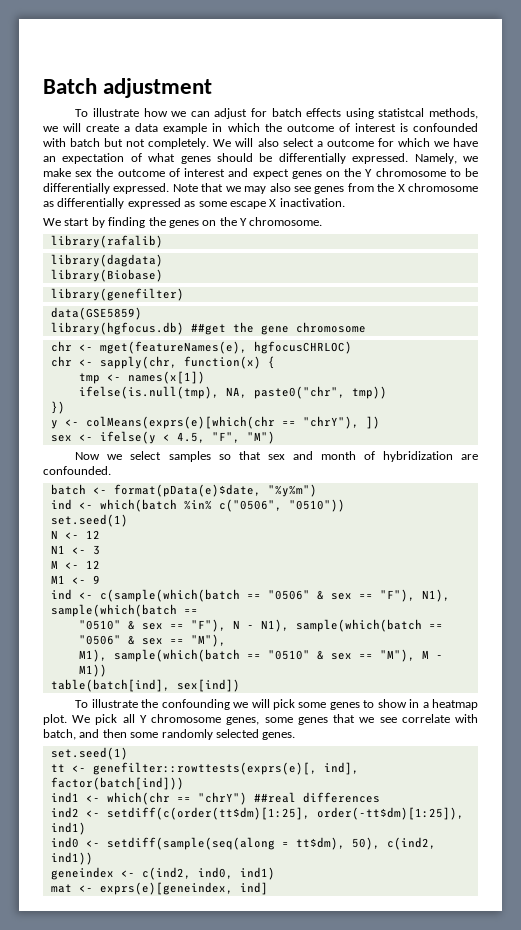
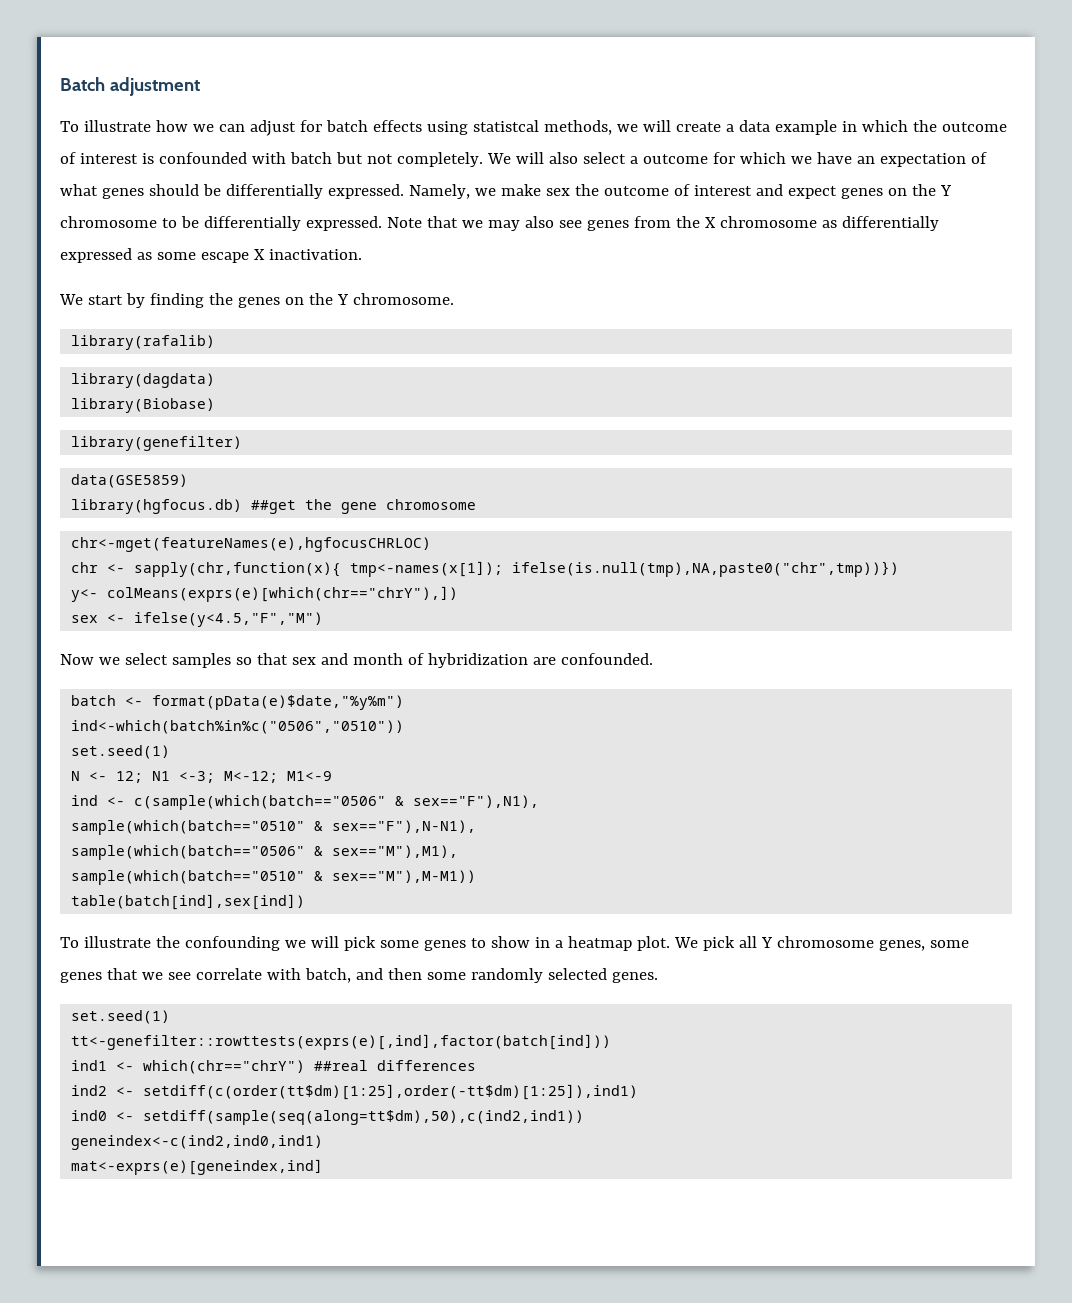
- chr <- mget(featureNames(e), hgfocusCHRLOC)
- chr <- sapply(chr, function(x) {
- tmp <- names(x[1])
- ifelse(is.null(tmp), NA, paste0("chr", tmp))
- })
- y <- colMeans(exprs(e)[which(chr == "chrY"), ])
- sex <- ifelse(y < 4.5, "F", "M")
+ chr<-mget(featureNames(e),hgfocusCHRLOC)
+ chr <- sapply(chr,function(x){ tmp<-names(x[1]); ifelse(is.null(tmp),NA,paste0("chr",tmp))})
+ y<- colMeans(exprs(e)[which(chr=="chrY"),])
+ sex <- ifelse(y<4.5,"F","M")
- batch <- format(pData(e)$date, "%y%m")
- ind <- which(batch %in% c("0506", "0510"))
+ batch <- format(pData(e)$date,"%y%m")
+ ind<-which(batch%in%c("0506","0510"))
  set.seed(1)
- N <- 12
- N1 <- 3
- M <- 12
- M1 <- 9
- ind <- c(sample(which(batch == "0506" & sex == "F"), N1), sample(which(batch ==
- "0510" & sex == "F"), N - N1), sample(which(batch == "0506" & sex == "M"),
- M1), sample(which(batch == "0510" & sex == "M"), M - M1))
- table(batch[ind], sex[ind])
+ N <- 12; N1 <-3; M<-12; M1<-9
+ ind <- c(sample(which(batch=="0506" & sex=="F"),N1),
+ sample(which(batch=="0510" & sex=="F"),N-N1),
+ sample(which(batch=="0506" & sex=="M"),M1),
+ sample(which(batch=="0510" & sex=="M"),M-M1))
+ table(batch[ind],sex[ind])
- tt <- genefilter::rowttests(exprs(e)[, ind], factor(batch[ind]))
+ tt<-genefilter::rowttests(exprs(e)[,ind],factor(batch[ind]))
- ind1 <- which(chr == "chrY") ##real differences
+ ind1 <- which(chr=="chrY") ##real differences
- ind2 <- setdiff(c(order(tt$dm)[1:25], order(-tt$dm)[1:25]), ind1)
+ ind2 <- setdiff(c(order(tt$dm)[1:25],order(-tt$dm)[1:25]),ind1)
- ind0 <- setdiff(sample(seq(along = tt$dm), 50), c(ind2, ind1))
- geneindex <- c(ind2, ind0, ind1)
- mat <- exprs(e)[geneindex, ind]
+ ind0 <- setdiff(sample(seq(along=tt$dm),50),c(ind2,ind1))
+ geneindex<-c(ind2,ind0,ind1)
+ mat<-exprs(e)[geneindex,ind]

